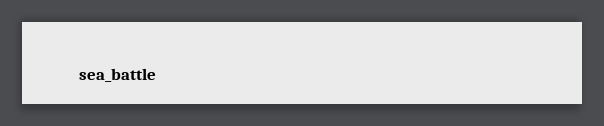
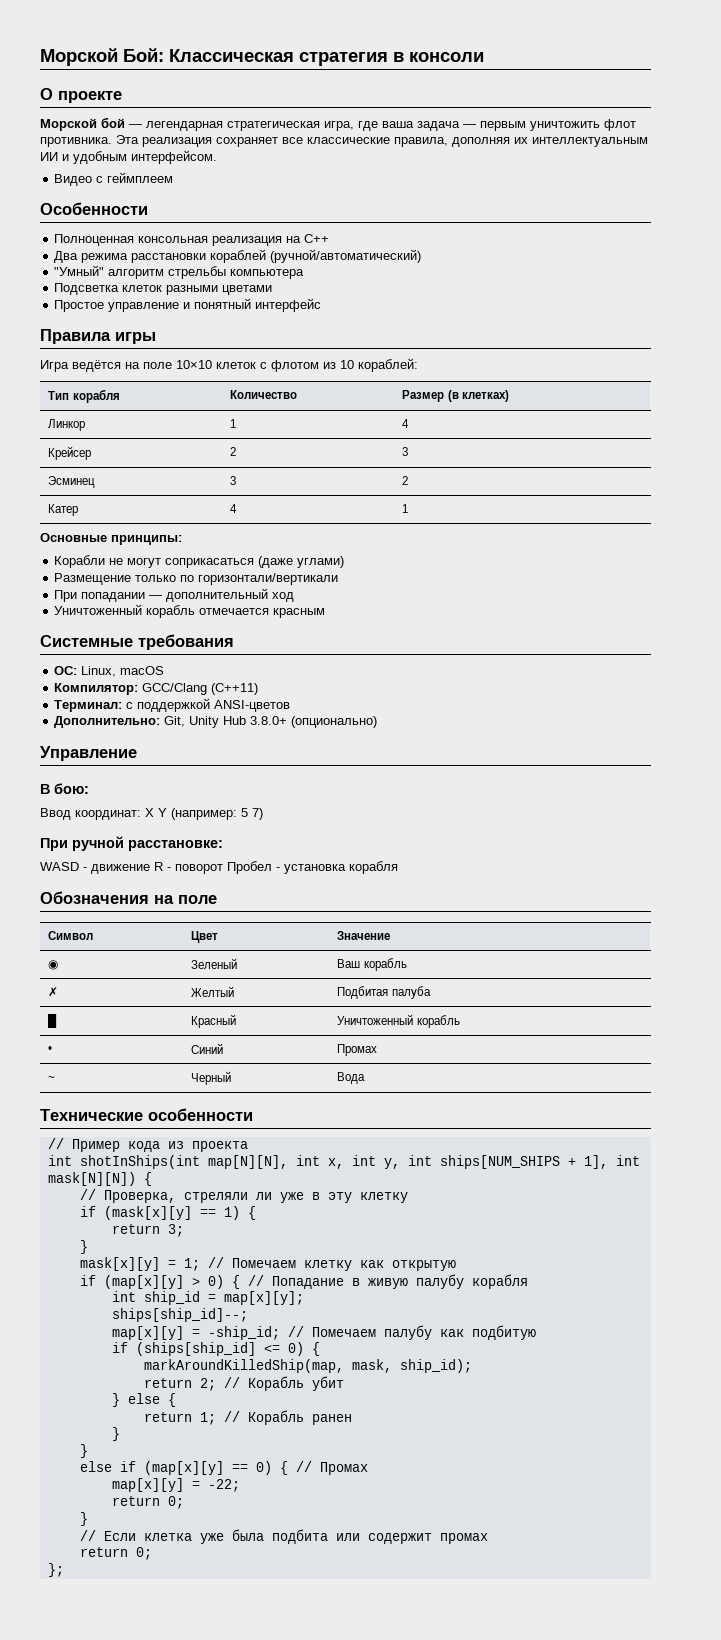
- sea_battle
+ Морской Бой: Классическая стратегия в консоли
+ О проекте
+ Морской бой — легендарная стратегическая игра, где ваша задача — первым уничтожить флот противника. Эта реализация сохраняет все классические правила, дополняя их интеллектуальным ИИ и удобным интерфейсом.
+ Видео с геймплеем
+ Особенности
+ Полноценная консольная реализация на C++
+ Два режима расстановки кораблей (ручной/автоматический)
+ "Умный" алгоритм стрельбы компьютера
+ Подсветка клеток разными цветами
+ Простое управление и понятный интерфейс
+ Правила игры
+ Игра ведётся на поле 10×10 клеток с флотом из 10 кораблей:
+ Тип корабля | Количество | Размер (в клетках)
+ Линкор | 1 | 4
+ Крейсер | 2 | 3
+ Эсминец | 3 | 2
+ Катер | 4 | 1
+ Основные принципы:
+ Корабли не могут соприкасаться (даже углами)
+ Размещение только по горизонтали/вертикали
+ При попадании — дополнительный ход
+ Уничтоженный корабль отмечается красным
+ Системные требования
+ ОС: Linux, macOS
+ Компилятор: GCC/Clang (C++11)
+ Терминал: с поддержкой ANSI-цветов
+ Дополнительно: Git, Unity Hub 3.8.0+ (опционально)
+ Управление
+ В бою:
+ Ввод координат: X Y (например: 5 7)
+ При ручной расстановке:
+ WASD - движение R - поворот Пробел - установка корабля
+ Обозначения на поле
+ Символ | Цвет | Значение
+ ◉ | Зеленый | Ваш корабль
+ ✗ | Желтый | Подбитая палуба
+ █ | Красный | Уничтоженный корабль
+ • | Синий | Промах
+ ~ | Черный | Вода
+ Технические особенности
+ // Пример кода из проекта
+ int shotInShips(int map[N][N], int x, int y, int ships[NUM_SHIPS + 1], int mask[N][N]) {
+ // Проверка, стреляли ли уже в эту клетку
+ if (mask[x][y] == 1) {
+ return 3;
+ }
+ mask[x][y] = 1; // Помечаем клетку как открытую
+ if (map[x][y] > 0) { // Попадание в живую палубу корабля
+ int ship_id = map[x][y];
+ ships[ship_id]--;
+ map[x][y] = -ship_id; // Помечаем палубу как подбитую
+ if (ships[ship_id] <= 0) {
+ markAroundKilledShip(map, mask, ship_id);
+ return 2; // Корабль убит
+ } else {
+ return 1; // Корабль ранен
+ }
+ }
+ else if (map[x][y] == 0) { // Промах
+ map[x][y] = -22;
+ return 0;
+ }
+ // Если клетка уже была подбита или содержит промах
+ return 0;
+ };

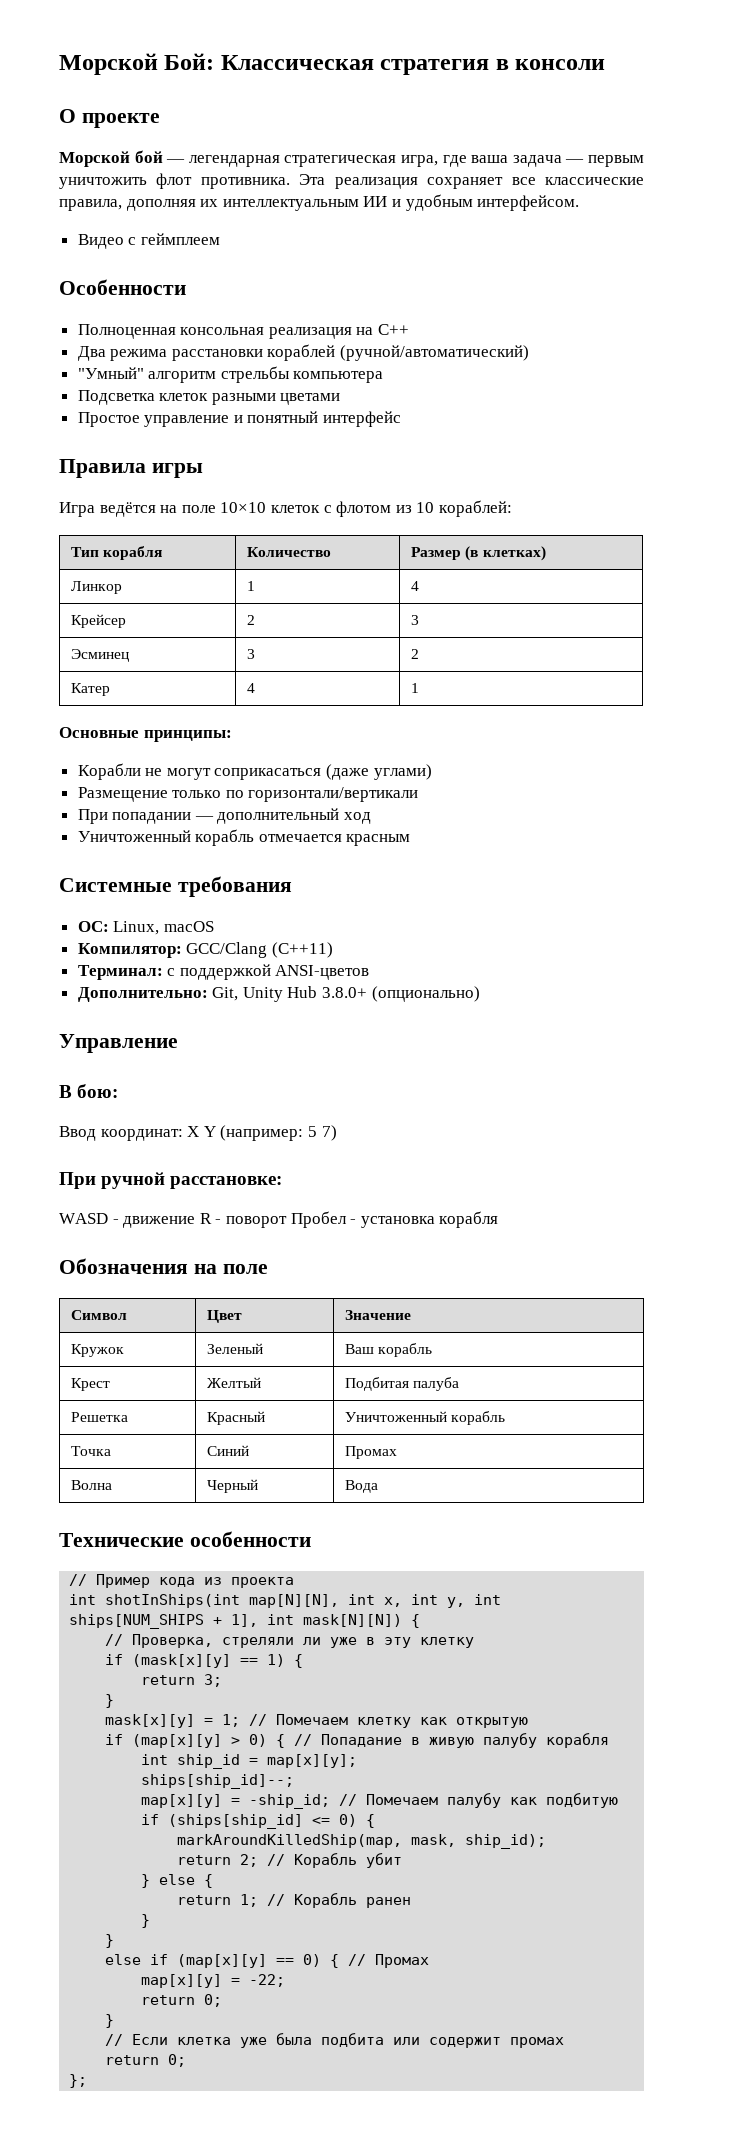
- ◉ | Зеленый | Ваш корабль
+ Кружок | Зеленый | Ваш корабль
- ✗ | Желтый | Подбитая палуба
+ Крест | Желтый | Подбитая палуба
- █ | Красный | Уничтоженный корабль
+ Решетка | Красный | Уничтоженный корабль
- • | Синий | Промах
+ Точка | Синий | Промах
- ~ | Черный | Вода
+ Волна | Черный | Вода

